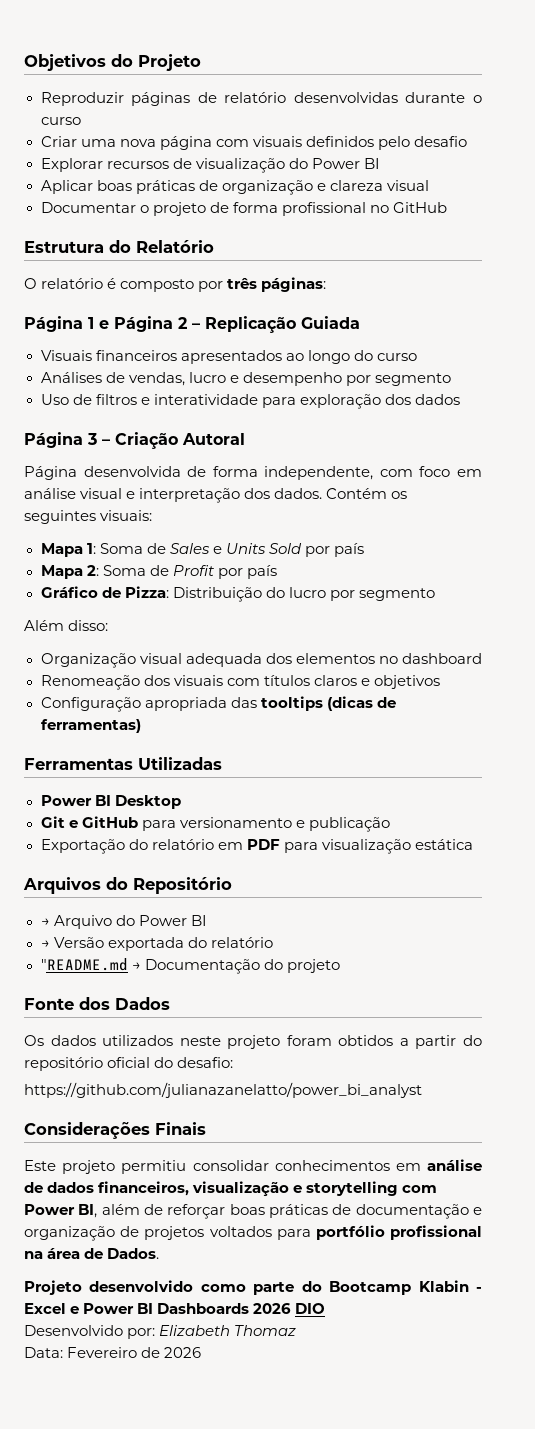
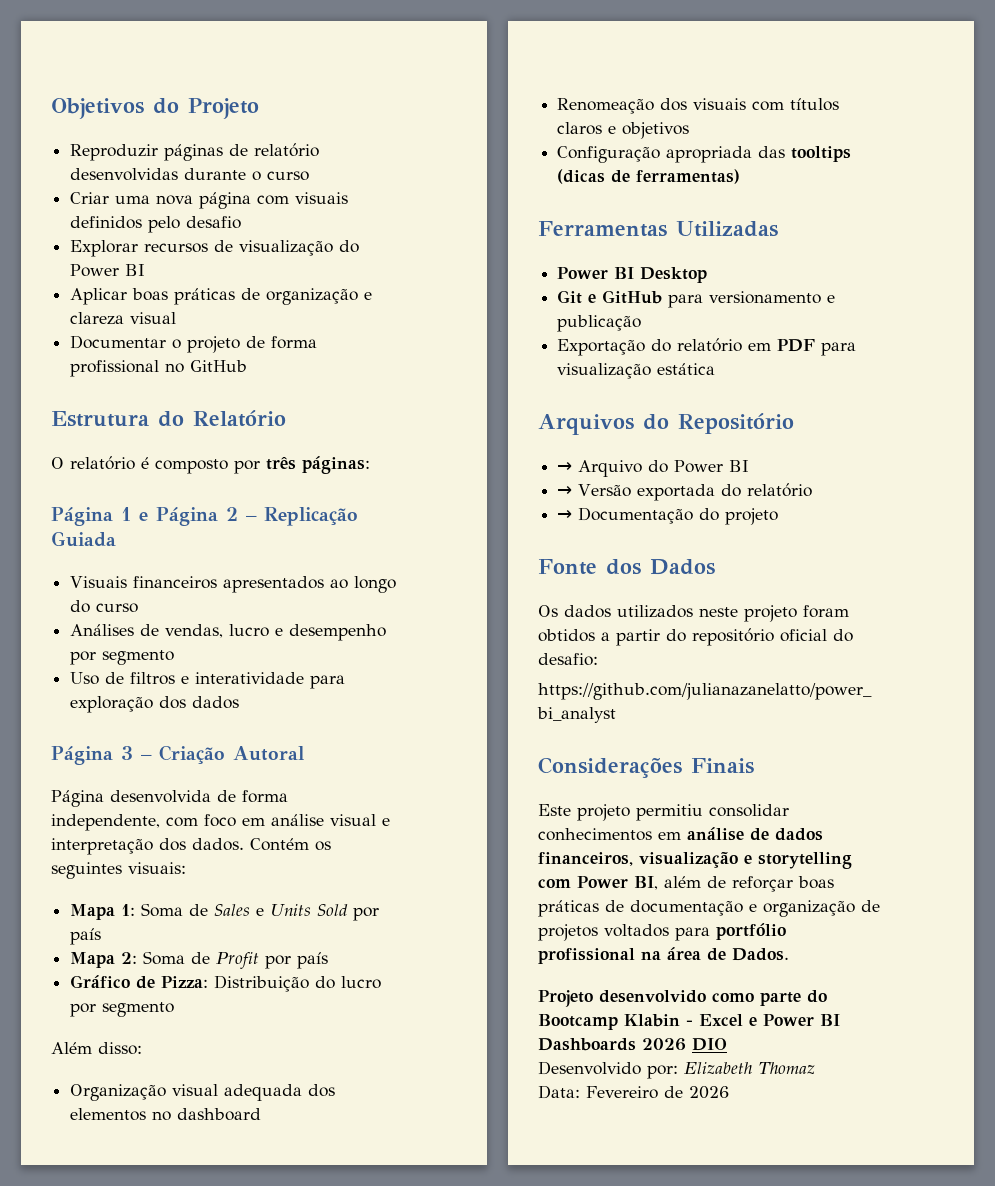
- "README.md → Documentação do projeto
+ → Documentação do projeto

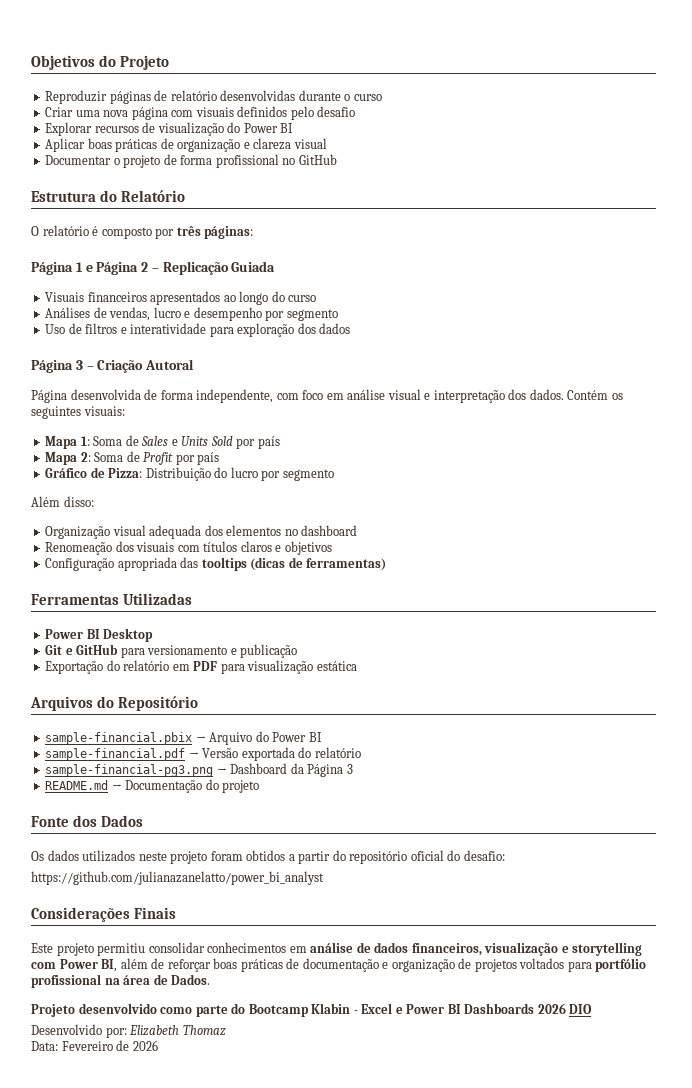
- → Arquivo do Power BI
+ sample-financial.pbix → Arquivo do Power BI
- → Versão exportada do relatório
+ sample-financial.pdf → Versão exportada do relatório
- → Documentação do projeto
+ sample-financial-pg3.png → Dashboard da Página 3
+ README.md → Documentação do projeto

